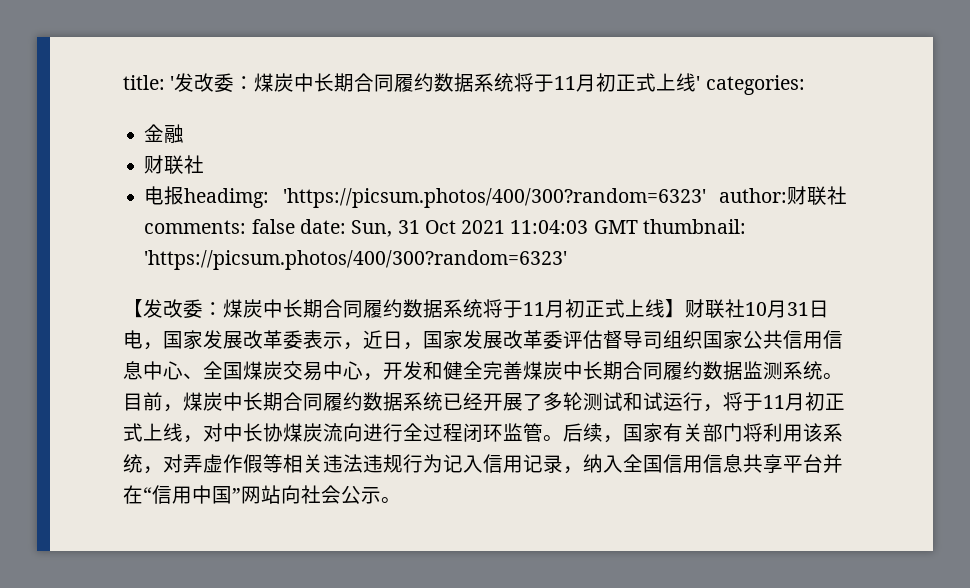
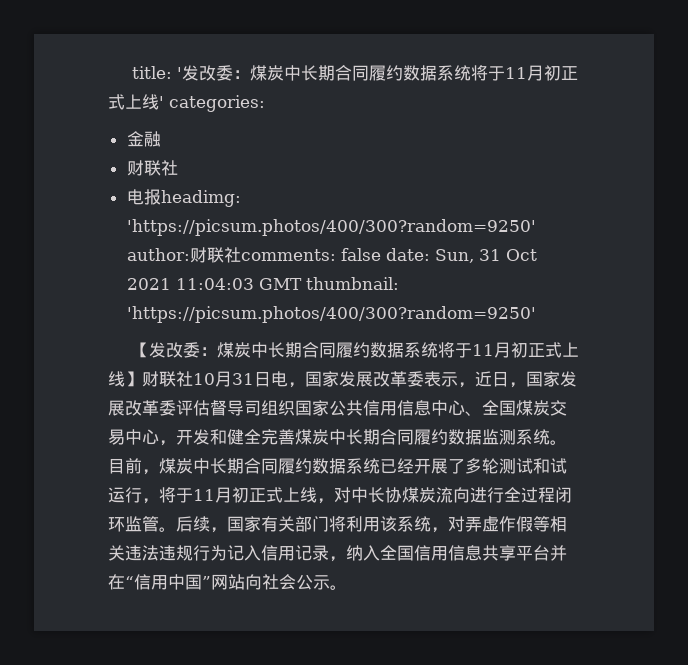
- 电报headimg: 'https://picsum.photos/400/300?random=6323' author:财联社comments: false date: Sun, 31 Oct 2021 11:04:03 GMT thumbnail: 'https://picsum.photos/400/300?random=6323'
+ 电报headimg: 'https://picsum.photos/400/300?random=9250' author:财联社comments: false date: Sun, 31 Oct 2021 11:04:03 GMT thumbnail: 'https://picsum.photos/400/300?random=9250'

